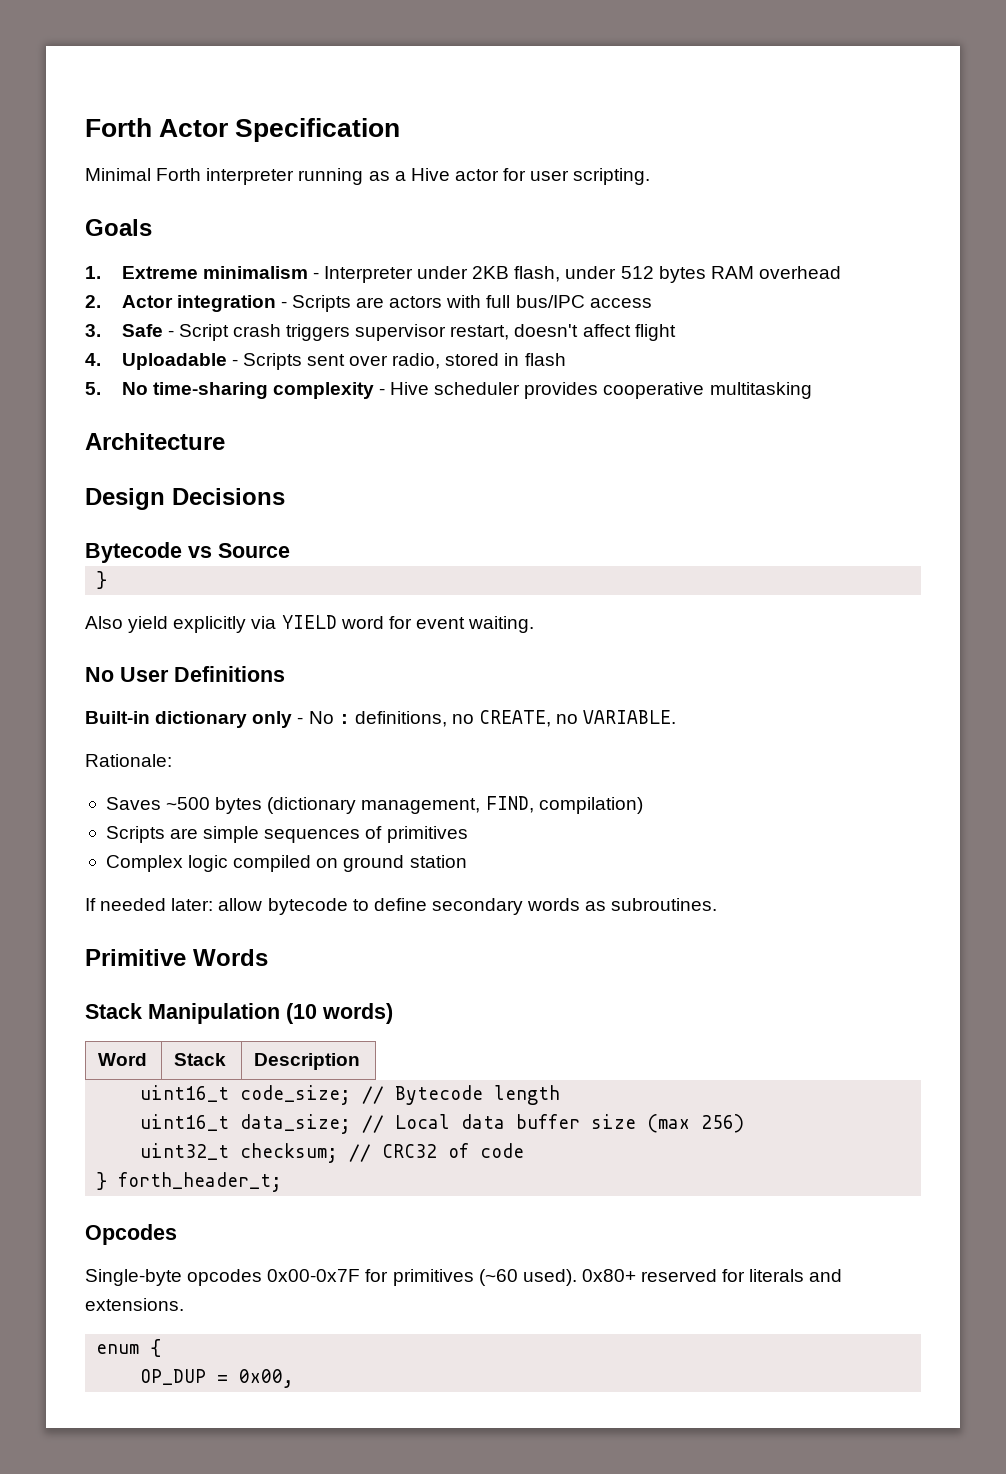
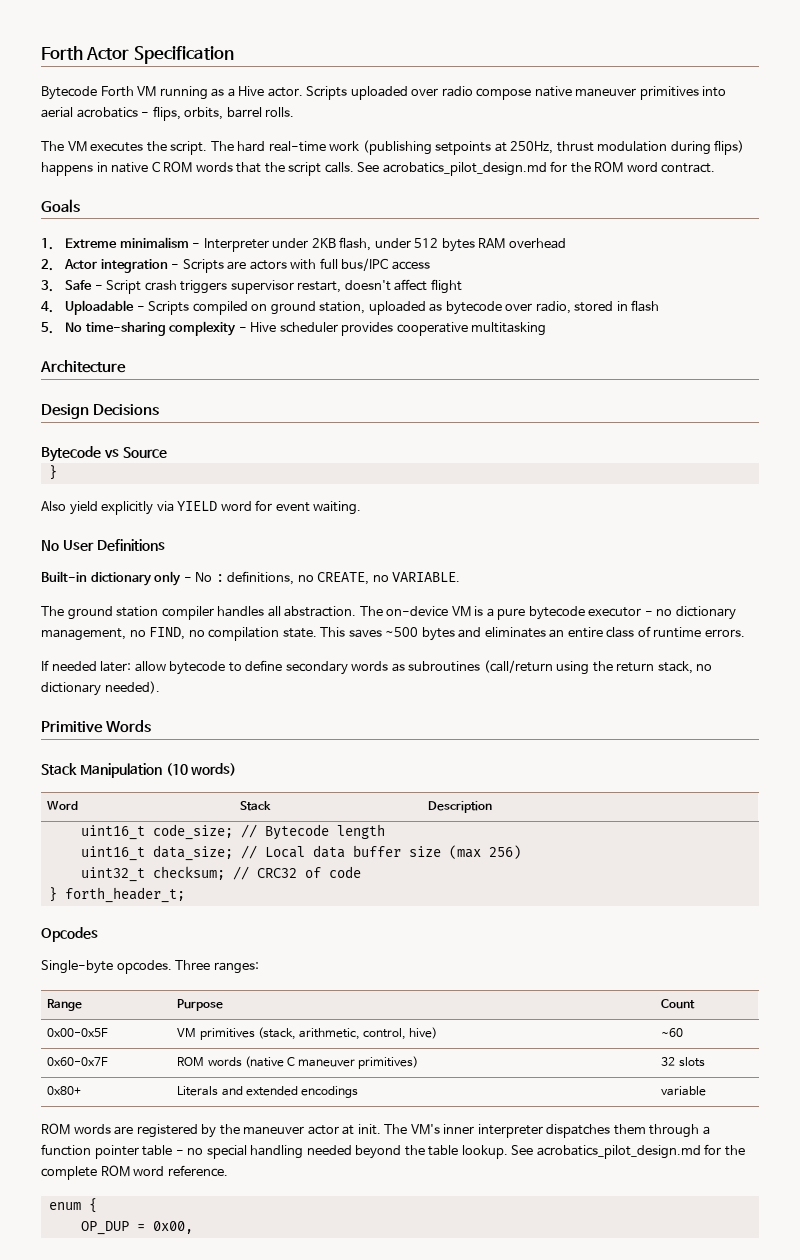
- Minimal Forth interpreter running as a Hive actor for user scripting.
+ Bytecode Forth VM running as a Hive actor. Scripts uploaded over radio compose native maneuver primitives into aerial acrobatics - flips, orbits, barrel rolls.
+ The VM executes the script. The hard real-time work (publishing setpoints at 250Hz, thrust modulation during flips) happens in native C ROM words that the script calls. See acrobatics_pilot_design.md for the ROM word contract.
- 4. Uploadable - Scripts sent over radio, stored in flash
+ 4. Uploadable - Scripts compiled on ground station, uploaded as bytecode over radio, stored in flash
- Rationale:
- Saves ~500 bytes (dictionary management, FIND, compilation)
- Scripts are simple sequences of primitives
- Complex logic compiled on ground station
+ The ground station compiler handles all abstraction. The on-device VM is a pure bytecode executor - no dictionary management, no FIND, no compilation state. This saves ~500 bytes and eliminates an entire class of runtime errors.
- If needed later: allow bytecode to define secondary words as subroutines.
+ If needed later: allow bytecode to define secondary words as subroutines (call/return using the return stack, no dictionary needed).
- Single-byte opcodes 0x00-0x7F for primitives (~60 used). 0x80+ reserved for literals and extensions.
+ Single-byte opcodes. Three ranges:
+ Range | Purpose | Count
+ 0x00-0x5F | VM primitives (stack, arithmetic, control, hive) | ~60
+ 0x60-0x7F | ROM words (native C maneuver primitives) | 32 slots
+ 0x80+ | Literals and extended encodings | variable
+ ROM words are registered by the maneuver actor at init. The VM's inner interpreter dispatches them through a function pointer table - no special handling needed beyond the table lookup. See acrobatics_pilot_design.md for the complete ROM word reference.

